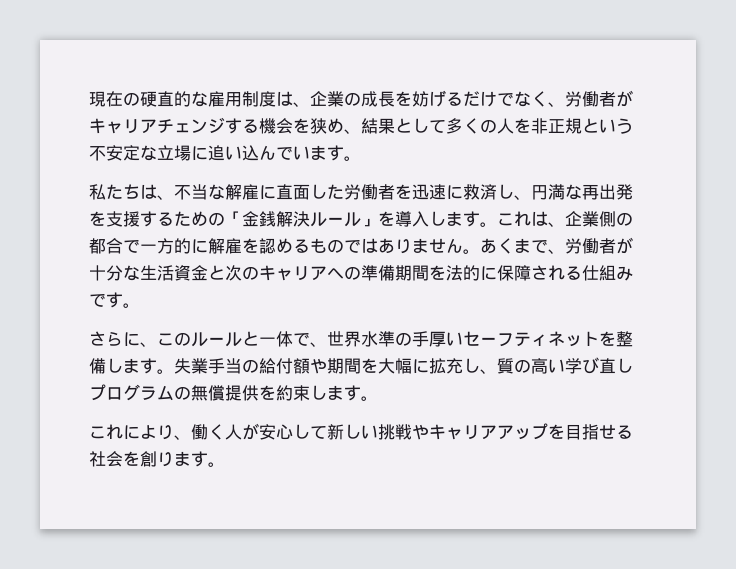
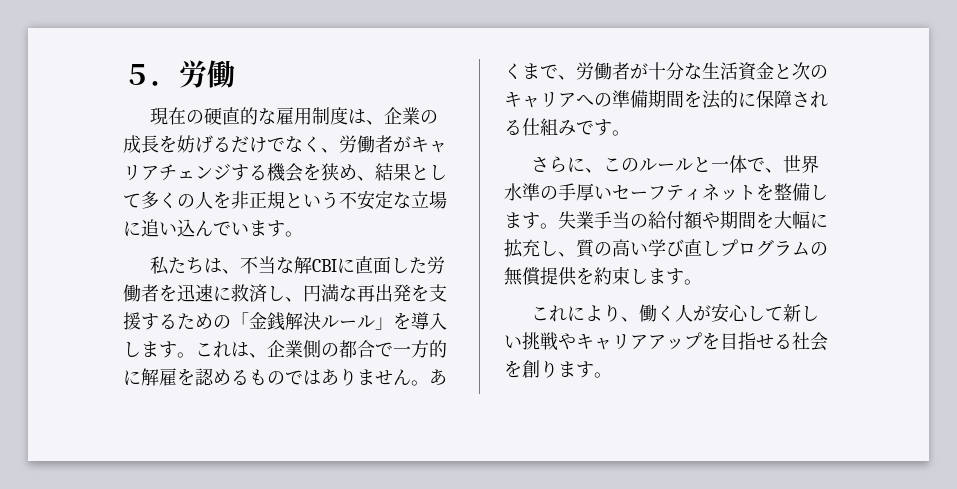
+ ５．労働
- 私たちは、不当な解雇に直面した労働者を迅速に救済し、円満な再出発を支援するための「金銭解決ルール」を導入します。
+ 私たちは、不当な解CBIに直面した労働者を迅速に救済し、円満な再出発を支援するための「金銭解決ルール」を導入します。

